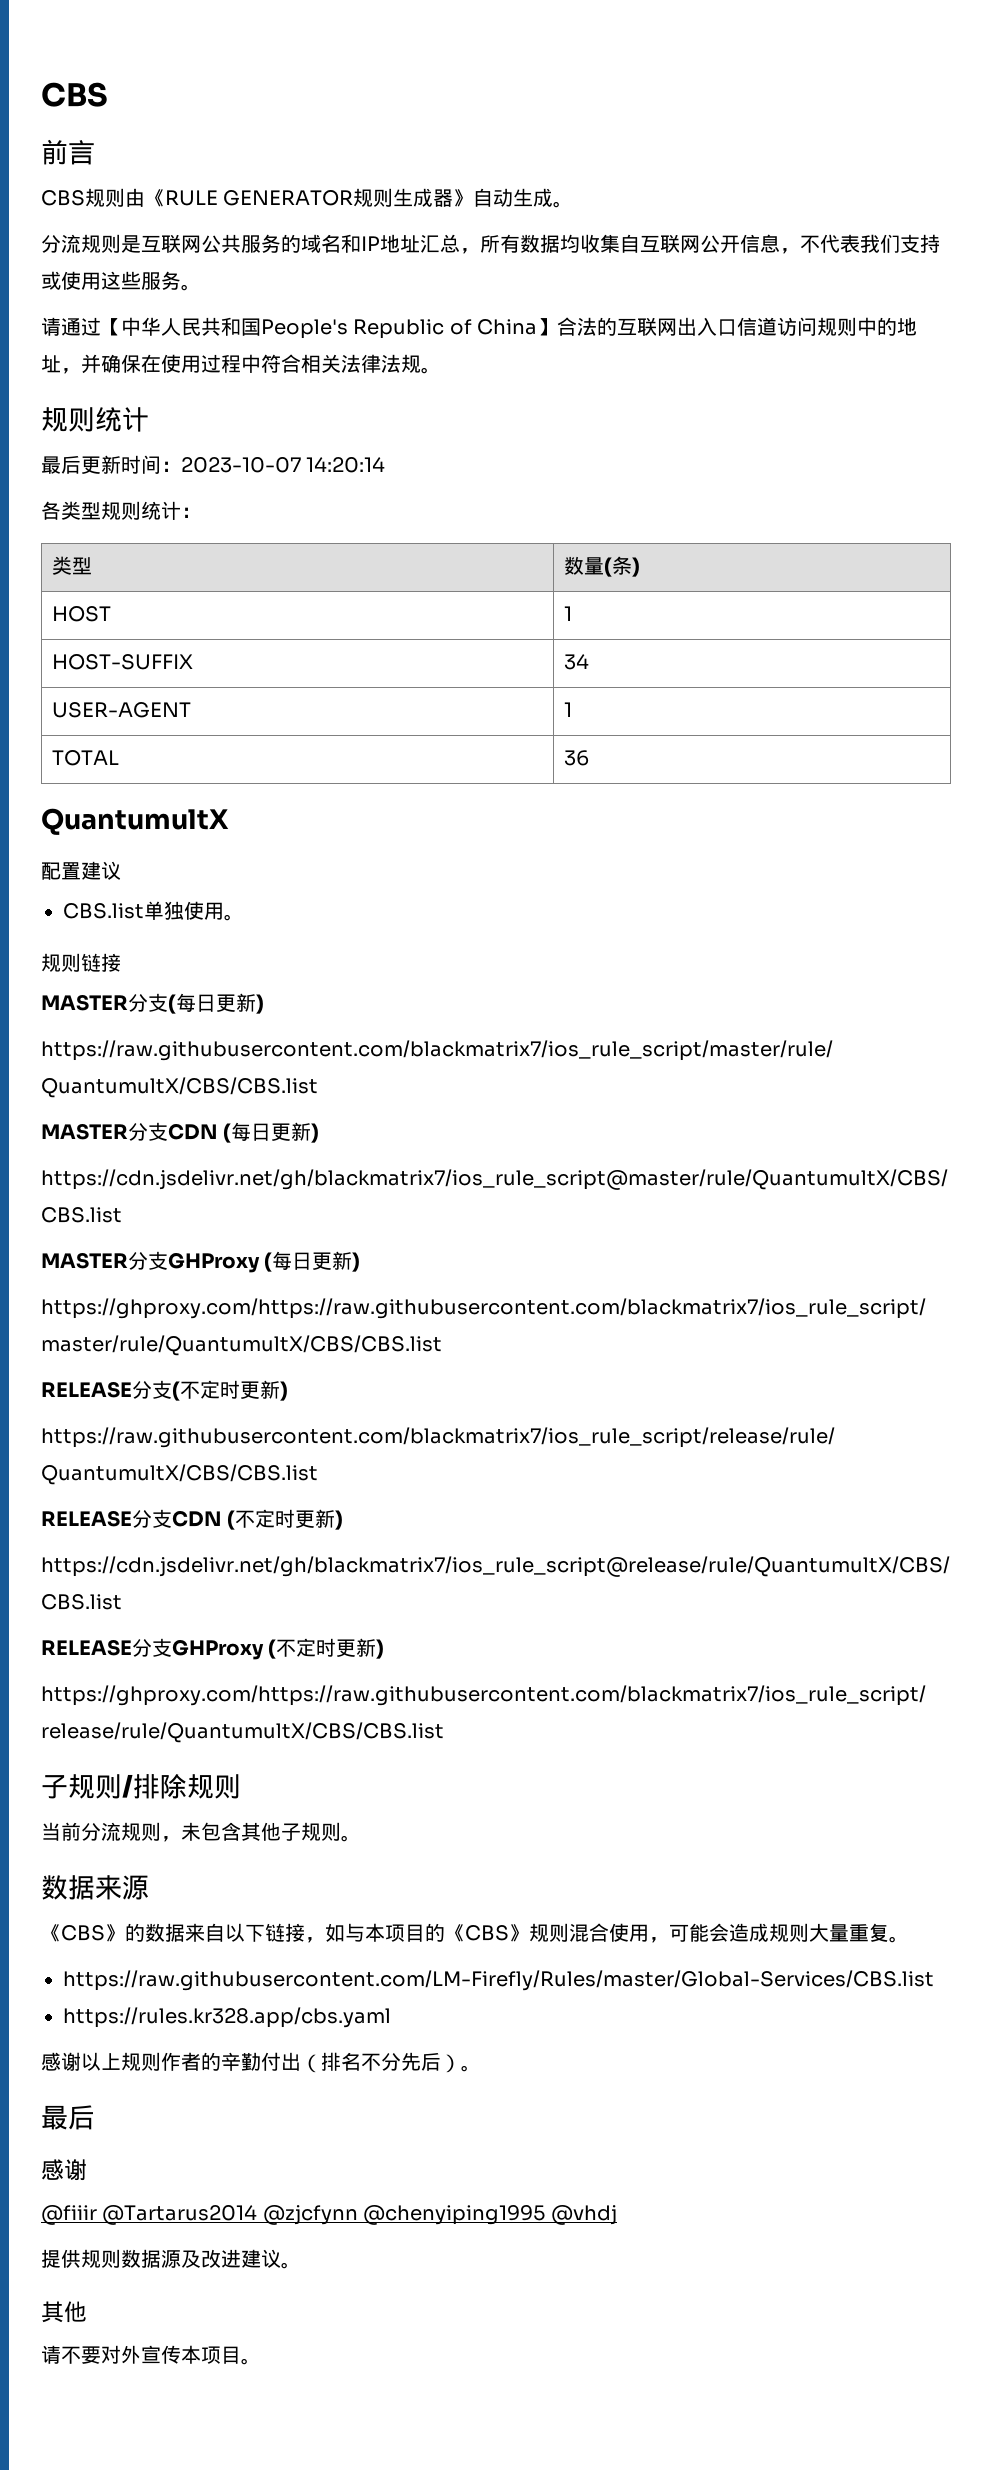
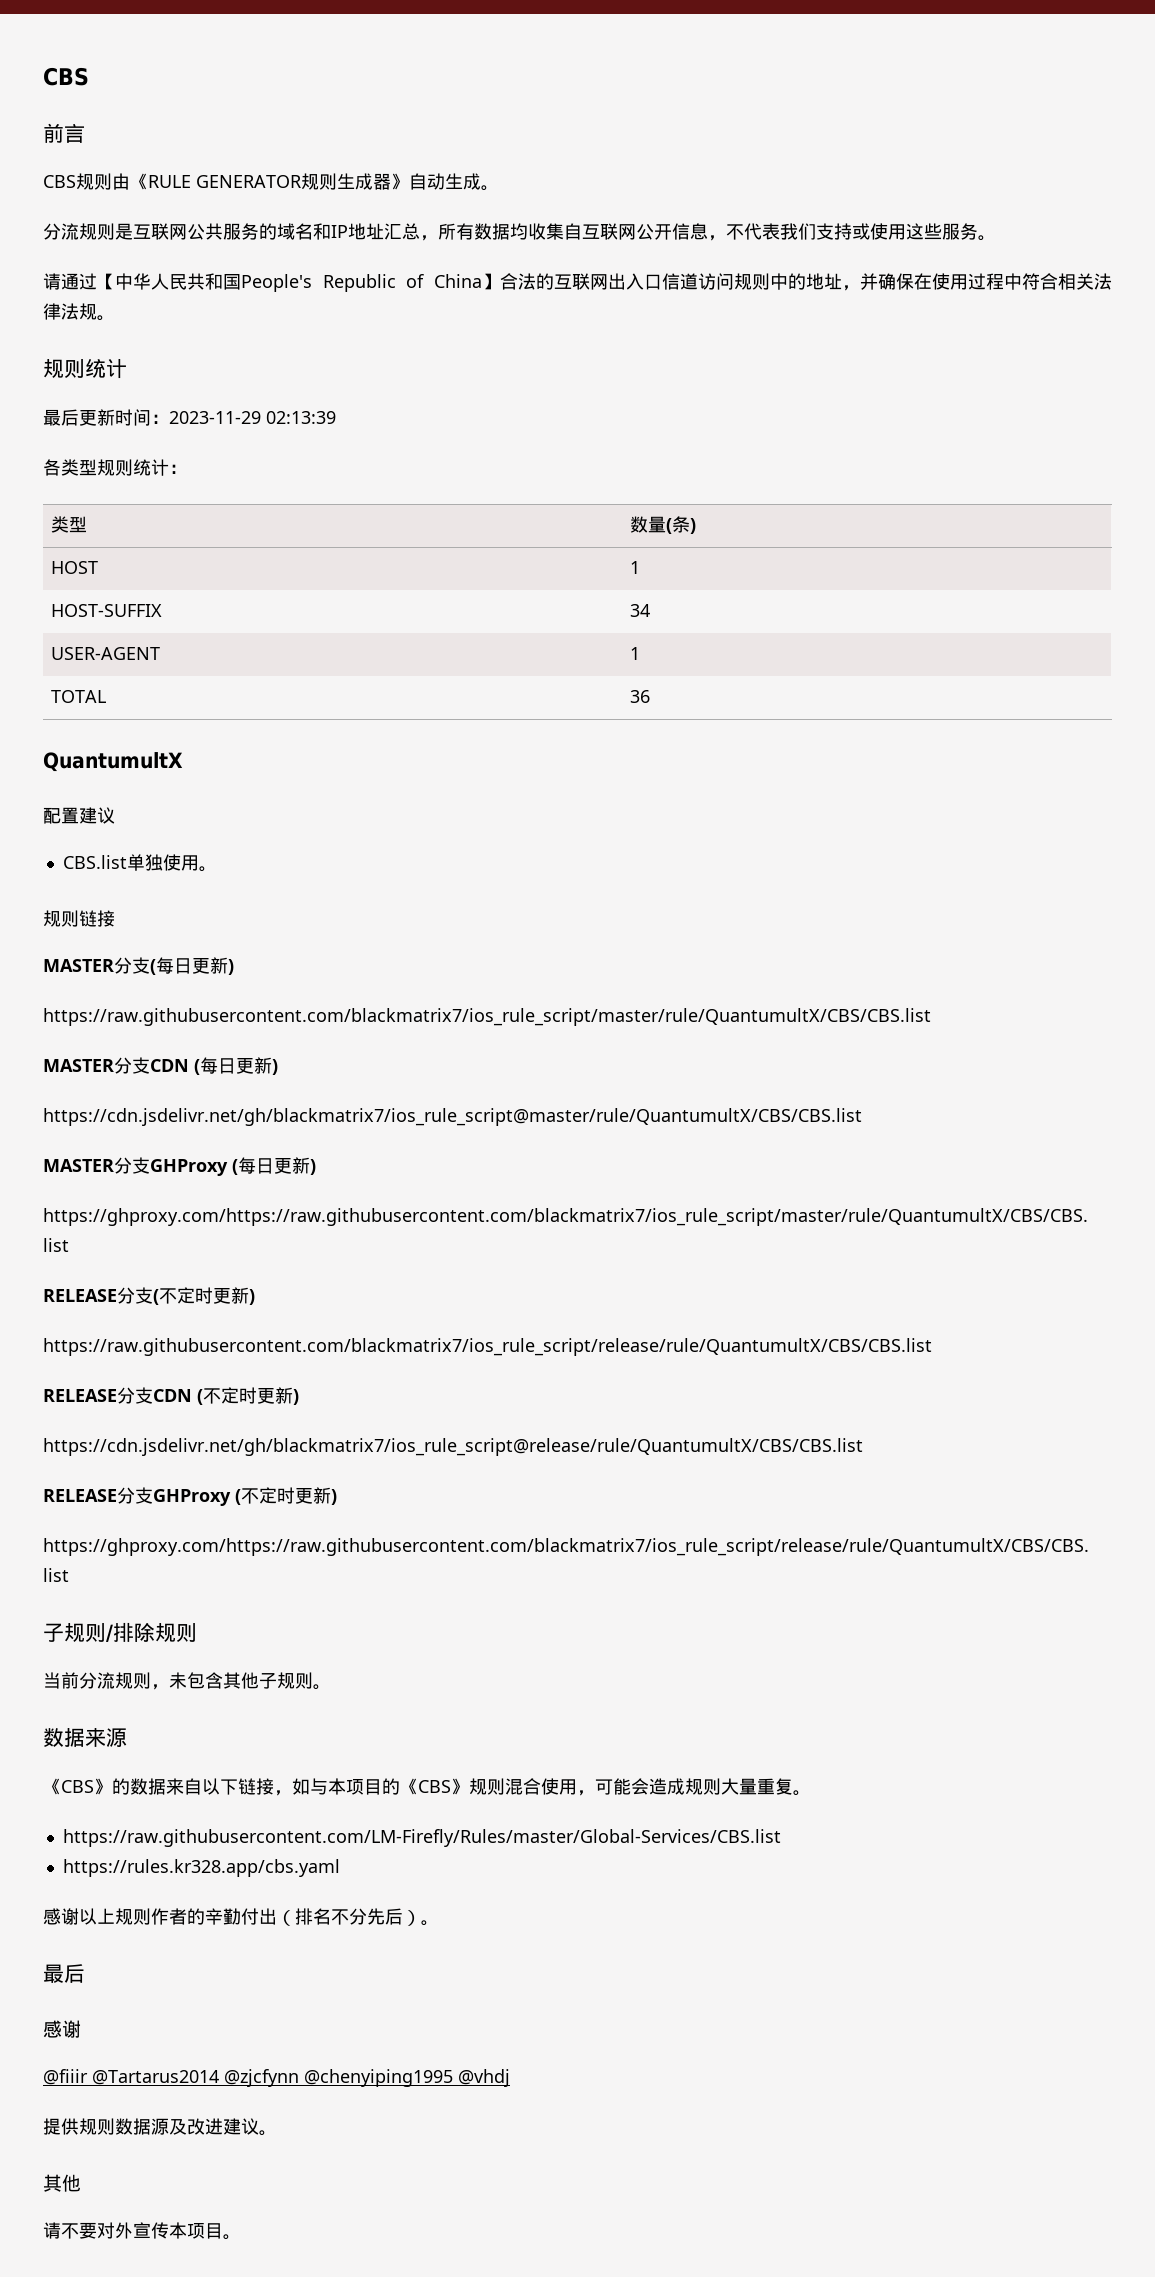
- 最后更新时间：2023-10-07 14:20:14
+ 最后更新时间：2023-11-29 02:13:39

